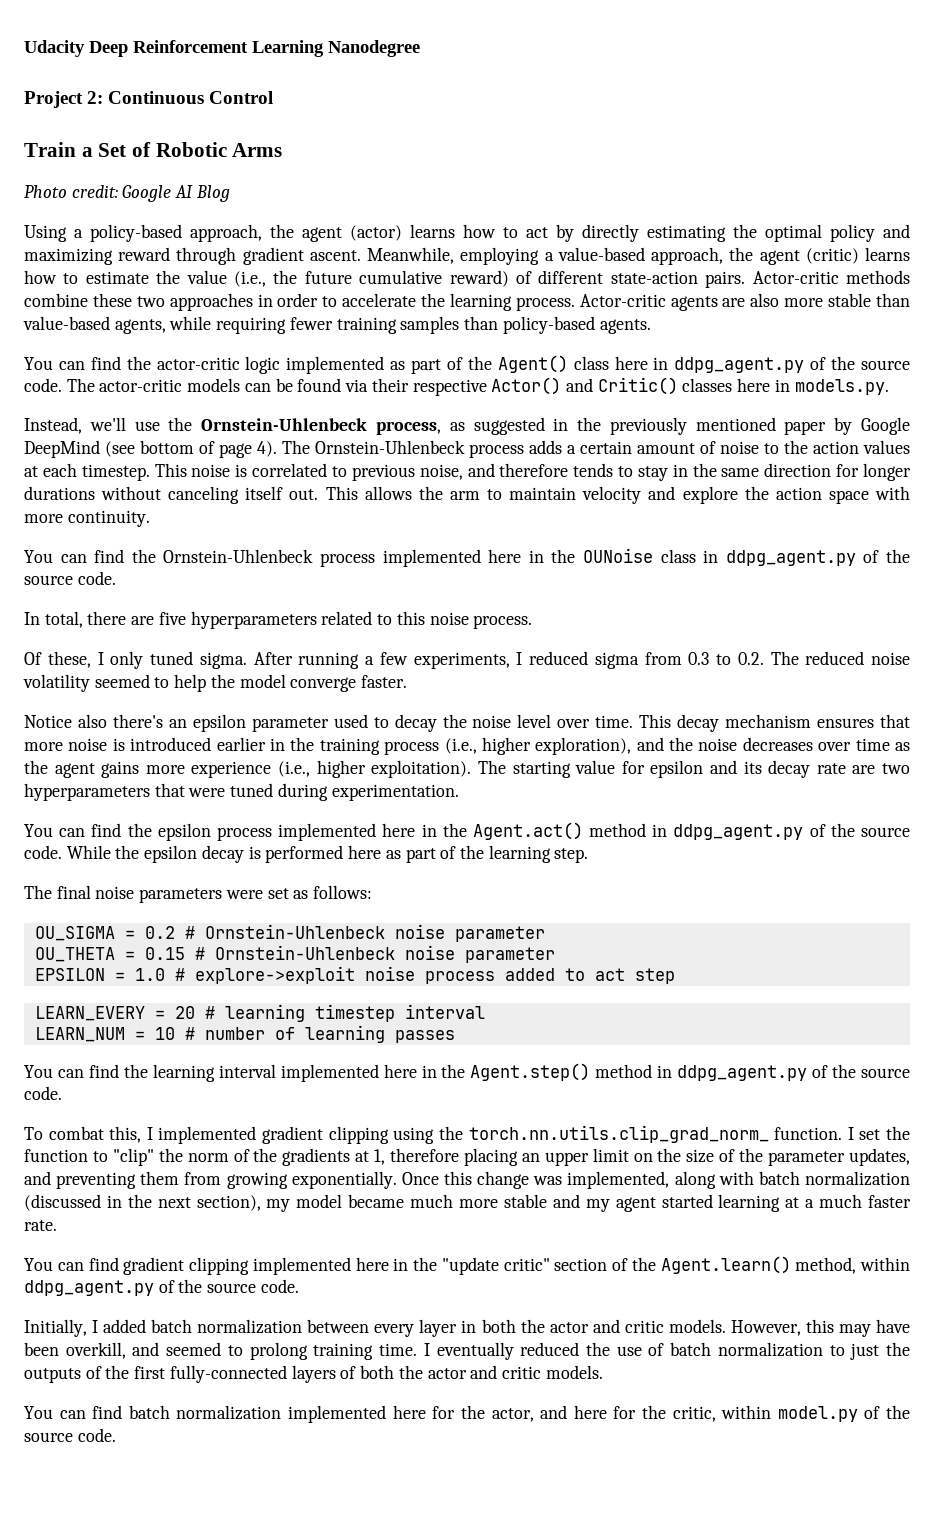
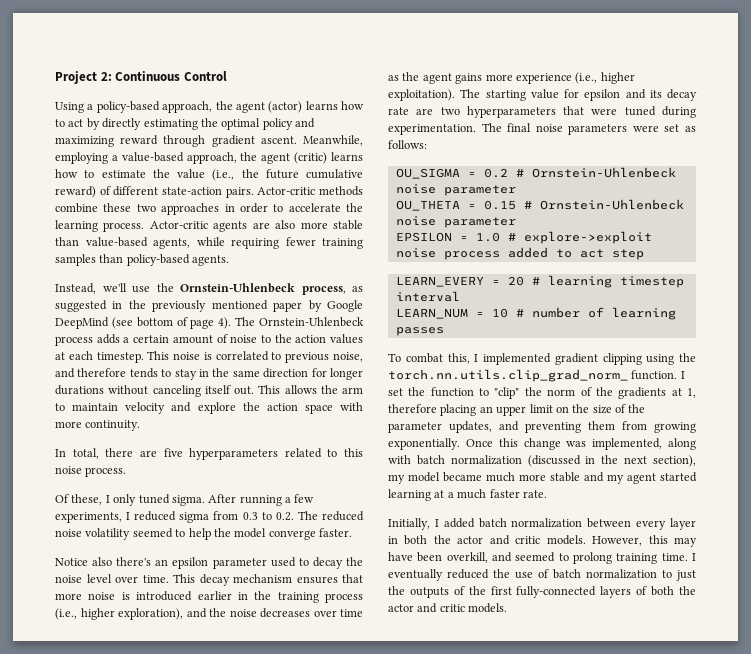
- Udacity Deep Reinforcement Learning Nanodegree
- Train a Set of Robotic Arms
- Photo credit: Google AI Blog
- You can find the actor-critic logic implemented as part of the Agent() class here in ddpg_agent.py of the source code. The actor-critic models can be found via their respective Actor() and Critic() classes here in models.py.
- You can find the Ornstein-Uhlenbeck process implemented here in the OUNoise class in ddpg_agent.py of the source code.
- The starting value for epsilon and its decay rate are two hyperparameters that were tuned during experimentation.
- You can find the epsilon process implemented here in the Agent.act() method in ddpg_agent.py of the source code. While the epsilon decay is performed here as part of the learning step.
- The final noise parameters were set as follows:
+ The starting value for epsilon and its decay rate are two hyperparameters that were tuned during experimentation. The final noise parameters were set as follows:
- You can find the learning interval implemented here in the Agent.step() method in ddpg_agent.py of the source code.
- You can find gradient clipping implemented here in the "update critic" section of the Agent.learn() method, within ddpg_agent.py of the source code.
- You can find batch normalization implemented here for the actor, and here for the critic, within model.py of the source code.

